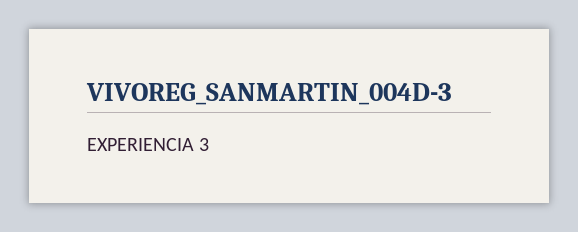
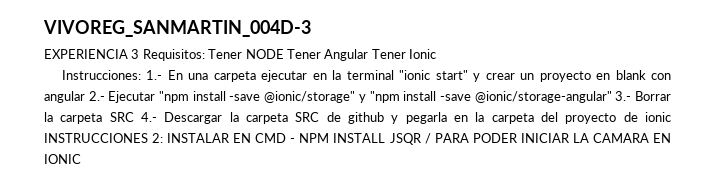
- EXPERIENCIA 3
+ EXPERIENCIA 3 Requisitos: Tener NODE Tener Angular Tener Ionic
+ Instrucciones: 1.- En una carpeta ejecutar en la terminal "ionic start" y crear un proyecto en blank con angular 2.- Ejecutar "npm install -save @ionic/storage" y "npm install -save @ionic/storage-angular" 3.- Borrar la carpeta SRC 4.- Descargar la carpeta SRC de github y pegarla en la carpeta del proyecto de ionic INSTRUCCIONES 2: INSTALAR EN CMD - NPM INSTALL JSQR / PARA PODER INICIAR LA CAMARA EN IONIC

